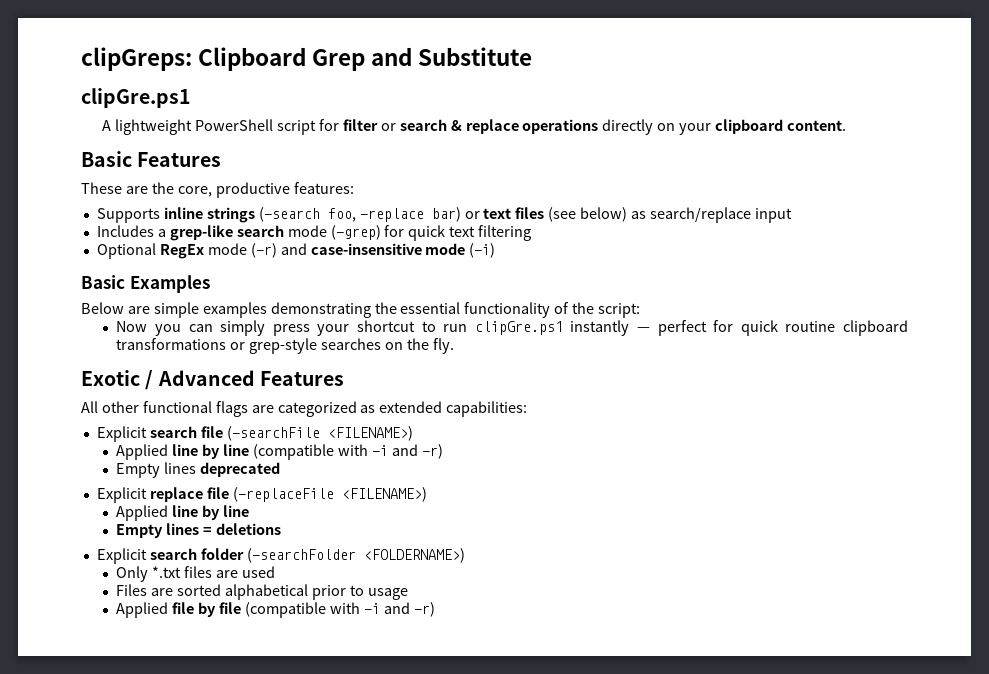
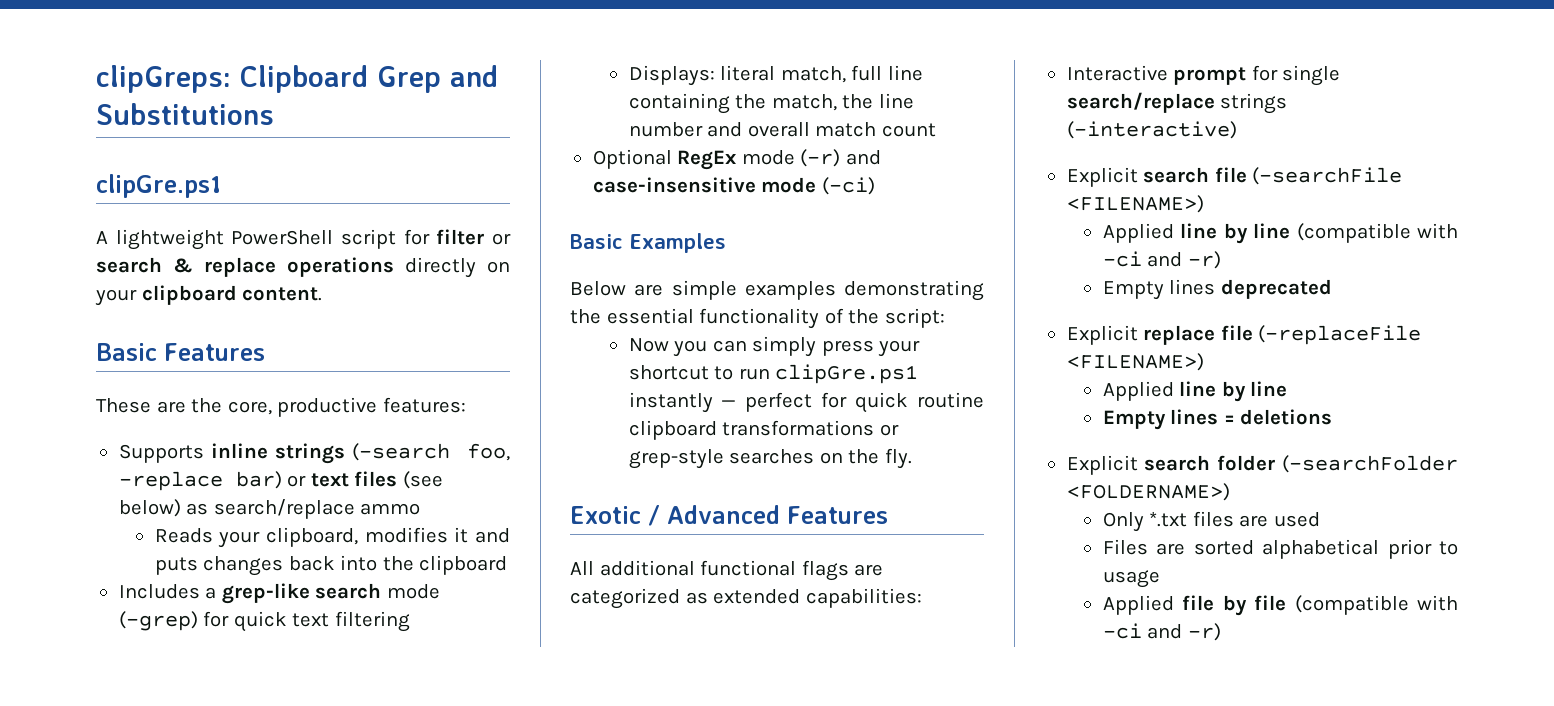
- clipGreps: Clipboard Grep and Substitute
+ clipGreps: Clipboard Grep and Substitutions
- Supports inline strings (-search foo, -replace bar) or text files (see below) as search/replace input
+ Supports inline strings (-search foo, -replace bar) or text files (see below) as search/replace ammo
+ Reads your clipboard, modifies it and puts changes back into the clipboard
+ Displays: literal match, full line containing the match, the line number and overall match count
- Optional RegEx mode (-r) and case-insensitive mode (-i)
+ Optional RegEx mode (-r) and case-insensitive mode (-ci)
- All other functional flags are categorized as extended capabilities:
+ All additional functional flags are categorized as extended capabilities:
+ Interactive prompt for single search/replace strings (-interactive)
- Applied line by line (compatible with -i and -r)
+ Applied line by line (compatible with -ci and -r)
- Applied file by file (compatible with -i and -r)
+ Applied file by file (compatible with -ci and -r)

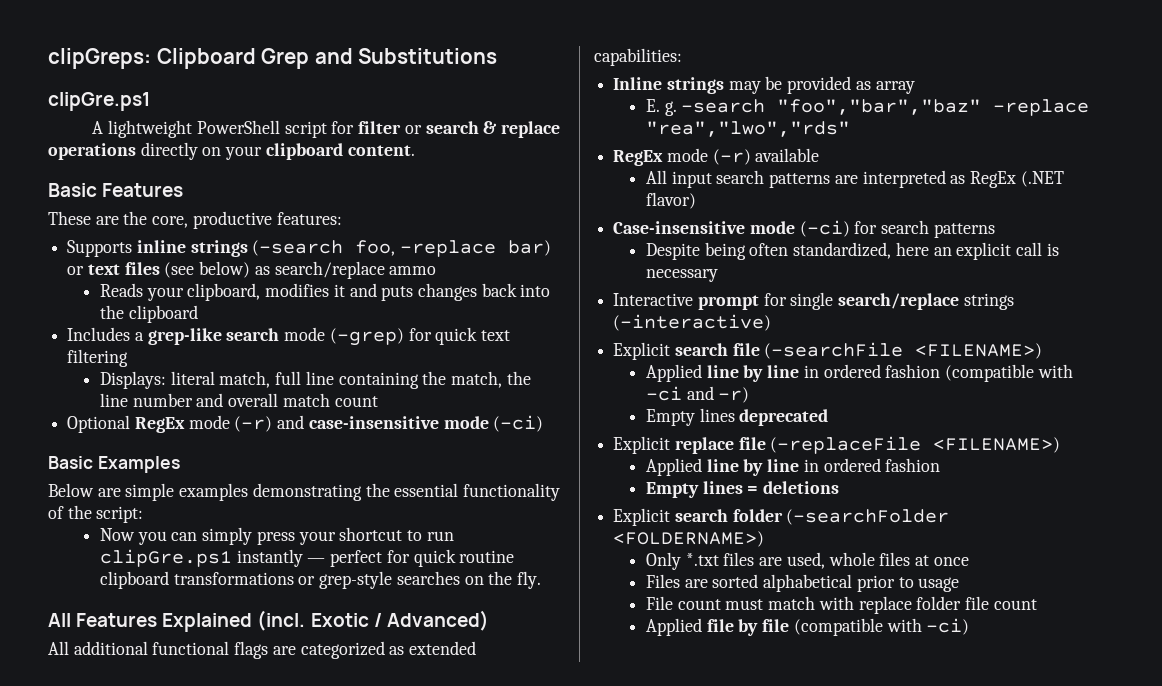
- Exotic / Advanced Features
+ All Features Explained (incl. Exotic / Advanced)
+ Inline strings may be provided as array
+ E. g. -search "foo","bar","baz" -replace "rea","lwo","rds"
+ RegEx mode (-r) available
+ All input search patterns are interpreted as RegEx (.NET flavor)
+ Case-insensitive mode (-ci) for search patterns
+ Despite being often standardized, here an explicit call is necessary
- Applied line by line (compatible with -ci and -r)
+ Applied line by line in ordered fashion (compatible with -ci and -r)
  Explicit replace file (-replaceFile <FILENAME>)
- Applied line by line
+ Applied line by line in ordered fashion
- Only *.txt files are used
+ Only *.txt files are used, whole files at once
+ File count must match with replace folder file count
- Applied file by file (compatible with -ci and -r)
+ Applied file by file (compatible with -ci)

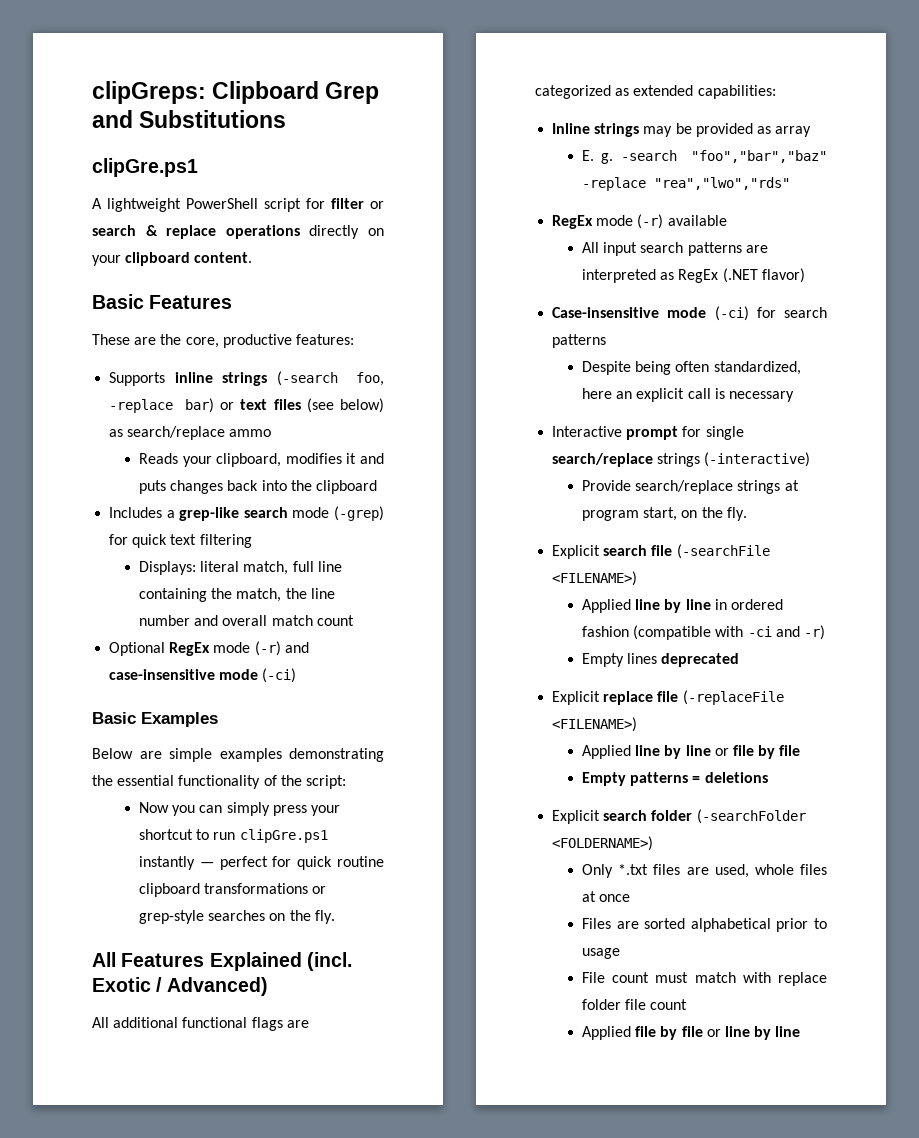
+ Provide search/replace strings at program start, on the fly.
  Explicit replace file (-replaceFile <FILENAME>)
- Applied line by line in ordered fashion
- Empty lines = deletions
+ Applied line by line or file by file
+ Empty patterns = deletions
- Applied file by file (compatible with -ci)
+ Applied file by file or line by line

